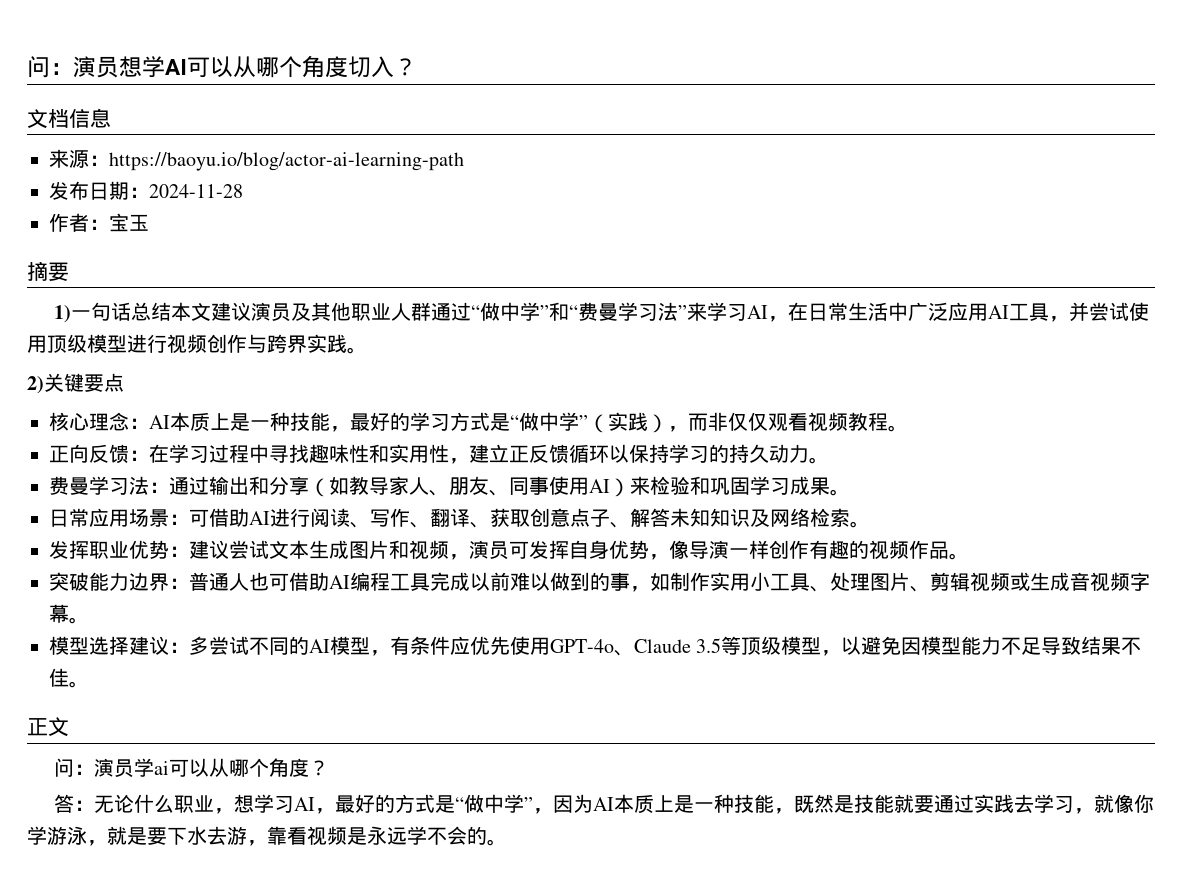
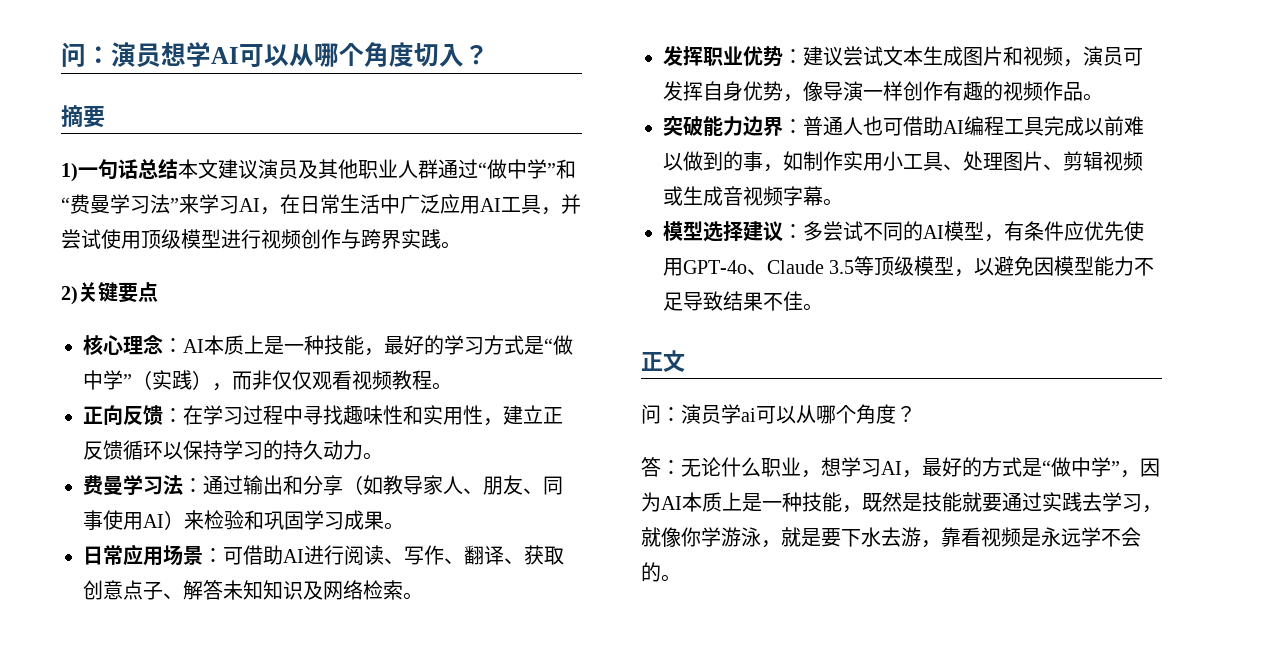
- 文档信息
- 来源：https://baoyu.io/blog/actor-ai-learning-path
- 发布日期：2024-11-28
- 作者：宝玉

